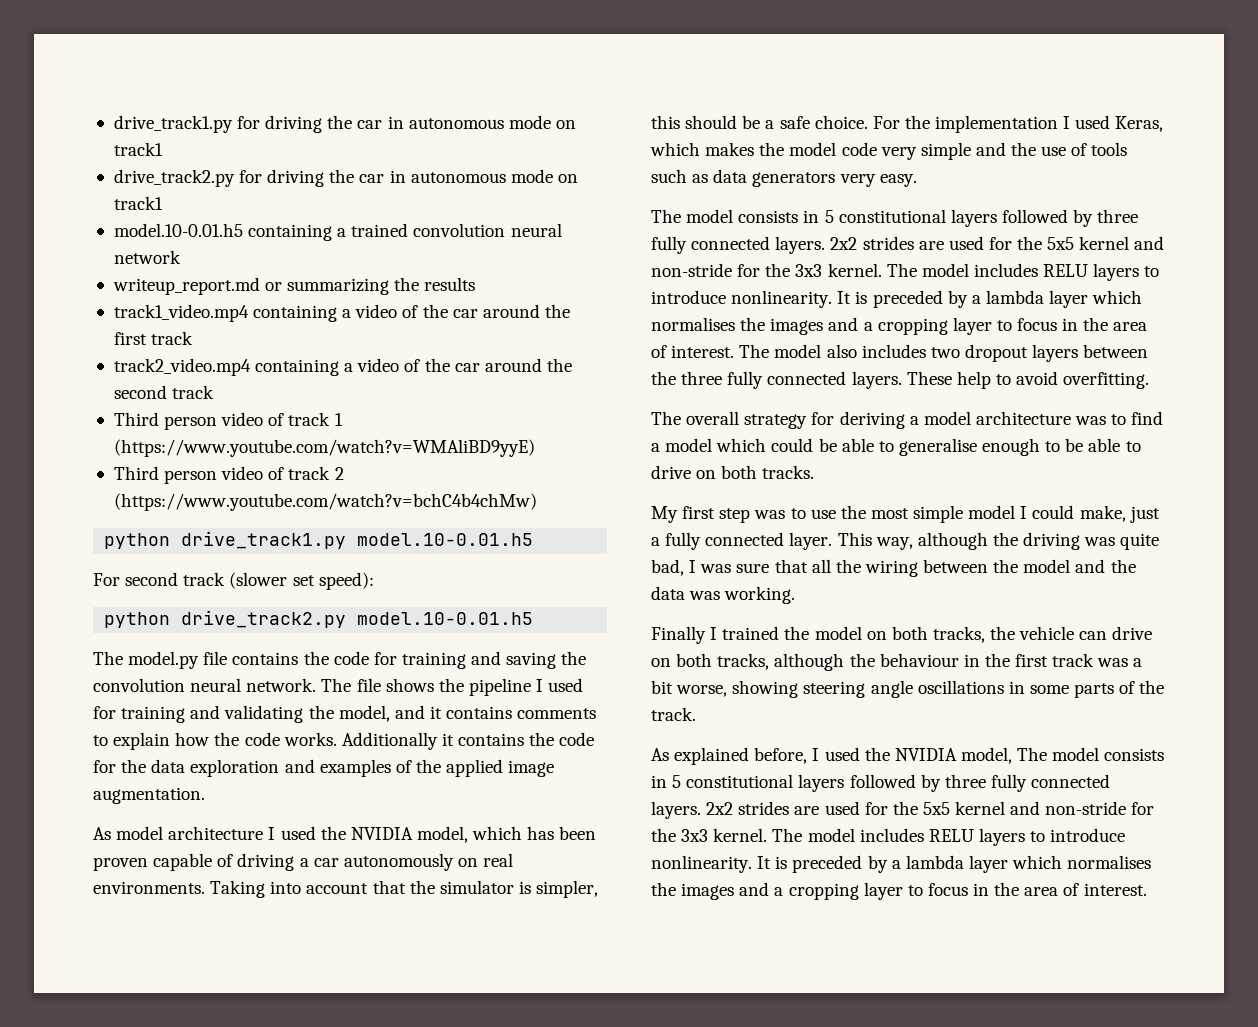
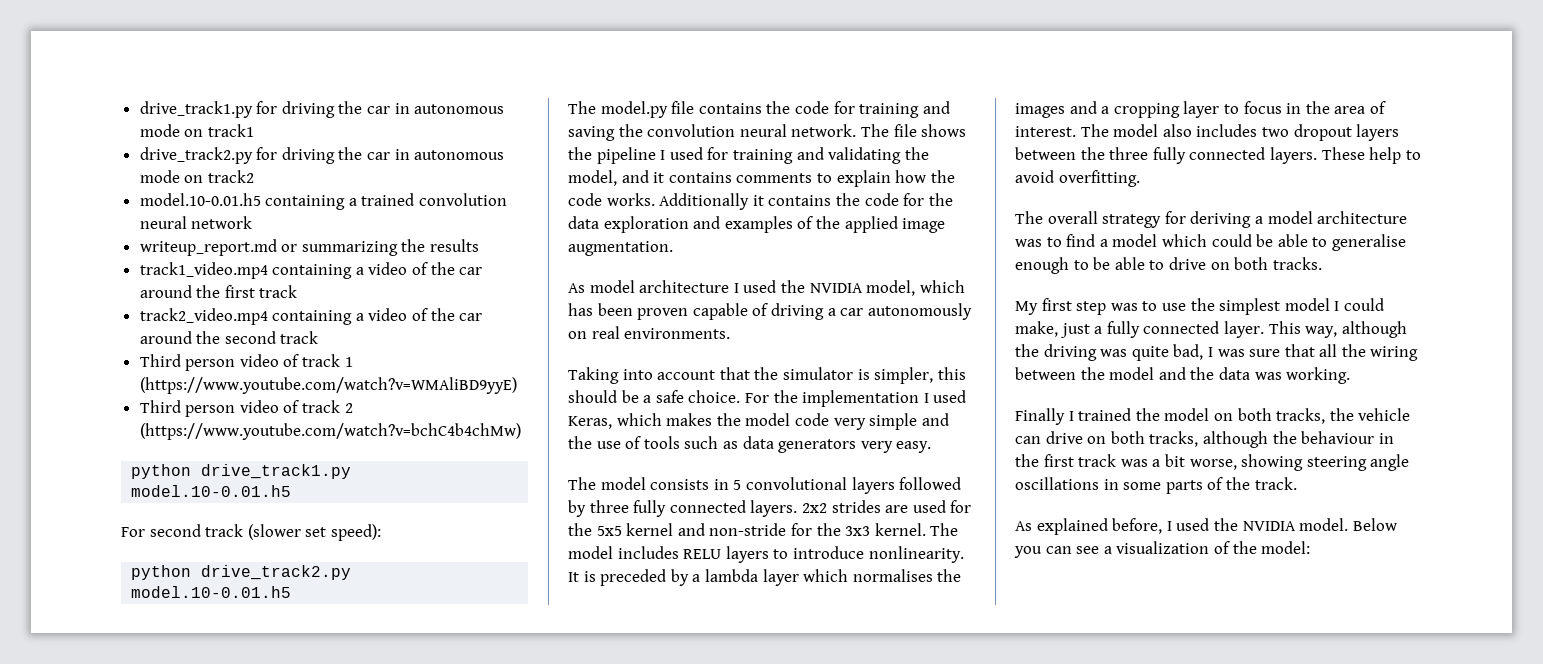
- drive_track2.py for driving the car in autonomous mode on track1
+ drive_track2.py for driving the car in autonomous mode on track2
- As model architecture I used the NVIDIA model, which has been proven capable of driving a car autonomously on real environments. Taking into account that the simulator is simpler, this should be a safe choice.
+ As model architecture I used the NVIDIA model, which has been proven capable of driving a car autonomously on real environments.
+ Taking into account that the simulator is simpler, this should be a safe choice.
  For the implementation I used Keras, which makes the model code very simple and the use of tools such as data generators very easy.
- The model consists in 5 constitutional layers followed by three fully connected layers.
+ The model consists in 5 convolutional layers followed by three fully connected layers.
- My first step was to use the most simple model I could make, just a fully connected layer.
+ My first step was to use the simplest model I could make, just a fully connected layer.
- As explained before, I used the NVIDIA model, The model consists in 5 constitutional layers followed by three fully connected layers. 2x2 strides are used for the 5x5 kernel and non-stride for the 3x3 kernel. The model includes RELU layers to introduce nonlinearity. It is preceded by a lambda layer which normalises the images and a cropping layer to focus in the area of interest.
+ As explained before, I used the NVIDIA model. Below you can see a visualization of the model:

